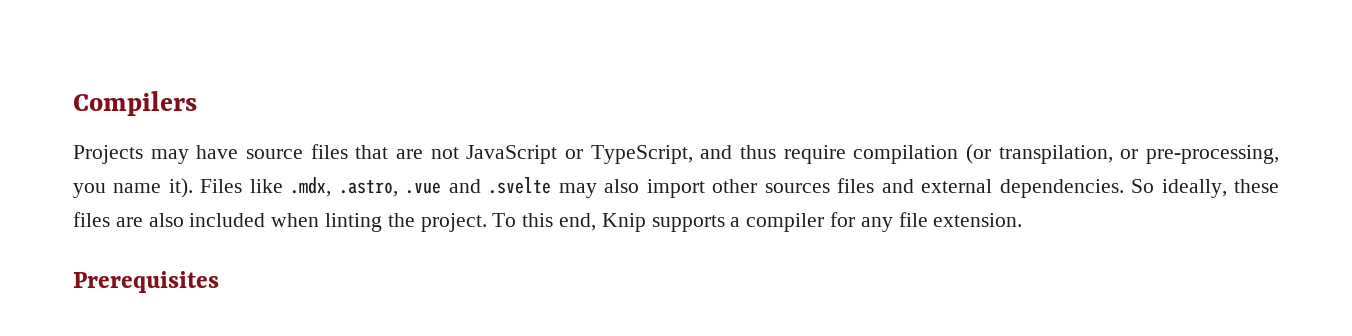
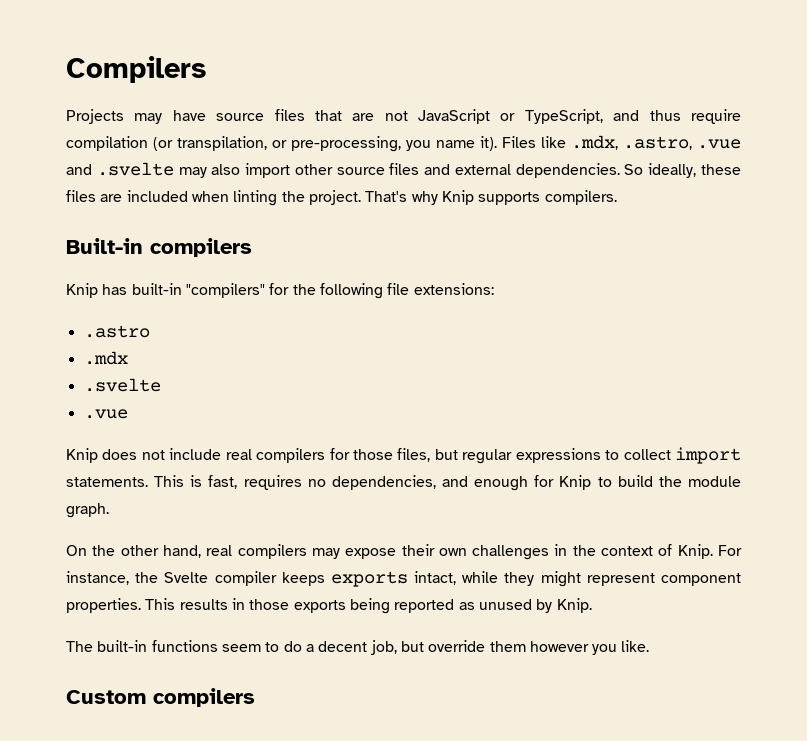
- Files like .mdx, .astro, .vue and .svelte may also import other sources files and external dependencies.
+ Files like .mdx, .astro, .vue and .svelte may also import other source files and external dependencies.
- So ideally, these files are also included when linting the project.
+ So ideally, these files are included when linting the project.
- To this end, Knip supports a compiler for any file extension.
- Prerequisites
+ That's why Knip supports compilers.
+ Built-in compilers
+ Knip has built-in "compilers" for the following file extensions:
+ .astro
+ .mdx
+ .svelte
+ .vue
+ Knip does not include real compilers for those files, but regular expressions to collect import statements. This is fast, requires no dependencies, and enough for Knip to build the module graph.
+ On the other hand, real compilers may expose their own challenges in the context of Knip. For instance, the Svelte compiler keeps exports intact, while they might represent component properties. This results in those exports being reported as unused by Knip.
+ The built-in functions seem to do a decent job, but override them however you like.
+ Custom compilers

